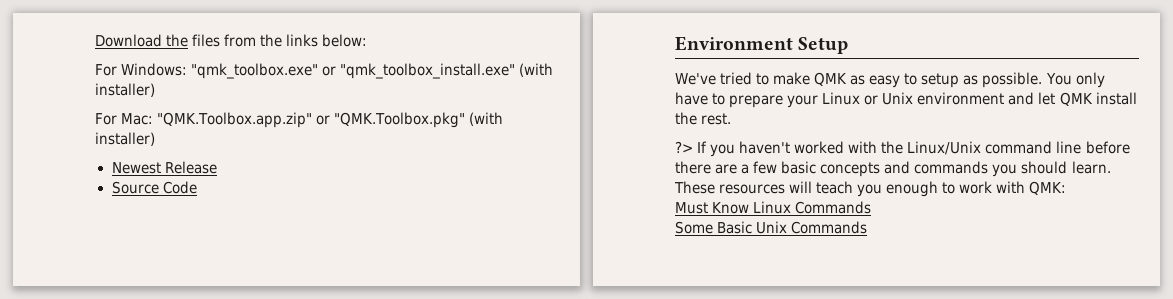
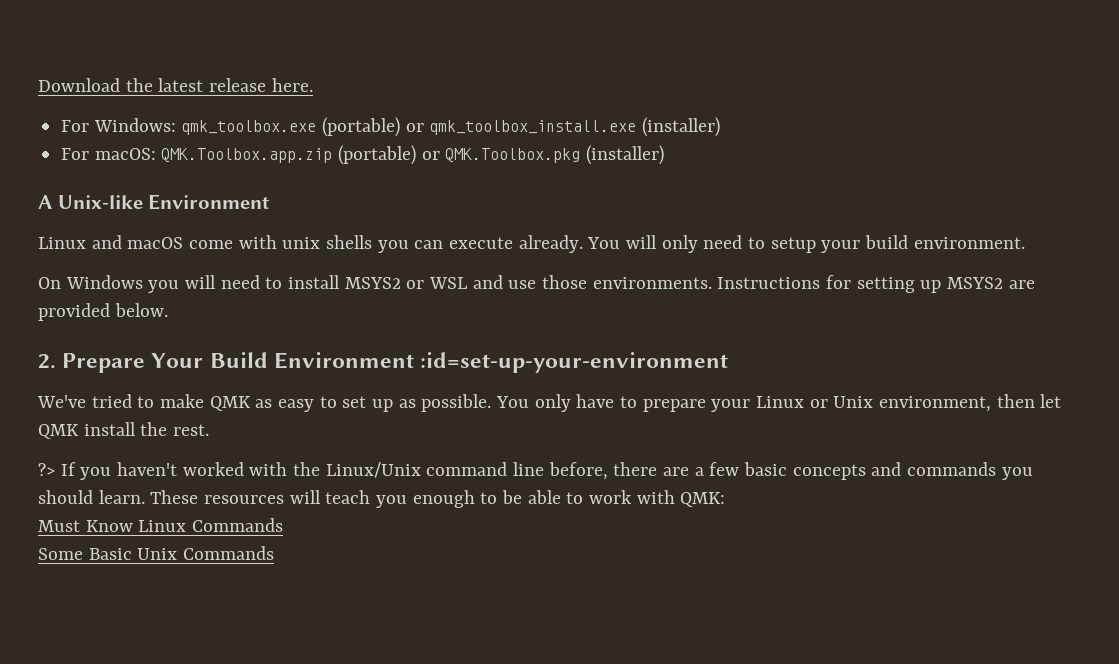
- Download the files from the links below:
- For Windows: "qmk_toolbox.exe" or "qmk_toolbox_install.exe" (with installer)
- For Mac: "QMK.Toolbox.app.zip" or "QMK.Toolbox.pkg" (with installer)
- Newest Release
- Source Code
- Environment Setup
+ Download the latest release here.
+ For Windows: qmk_toolbox.exe (portable) or qmk_toolbox_install.exe (installer)
+ For macOS: QMK.Toolbox.app.zip (portable) or QMK.Toolbox.pkg (installer)
+ A Unix-like Environment
+ Linux and macOS come with unix shells you can execute already. You will only need to setup your build environment.
+ On Windows you will need to install MSYS2 or WSL and use those environments. Instructions for setting up MSYS2 are provided below.
+ 2. Prepare Your Build Environment :id=set-up-your-environment
- We've tried to make QMK as easy to setup as possible.
+ We've tried to make QMK as easy to set up as possible.
- You only have to prepare your Linux or Unix environment and let QMK install the rest.
+ You only have to prepare your Linux or Unix environment, then let QMK install the rest.
- ?> If you haven't worked with the Linux/Unix command line before there are a few basic concepts and commands you should learn.
+ ?> If you haven't worked with the Linux/Unix command line before, there are a few basic concepts and commands you should learn.
- These resources will teach you enough to work with QMK:
+ These resources will teach you enough to be able to work with QMK:

